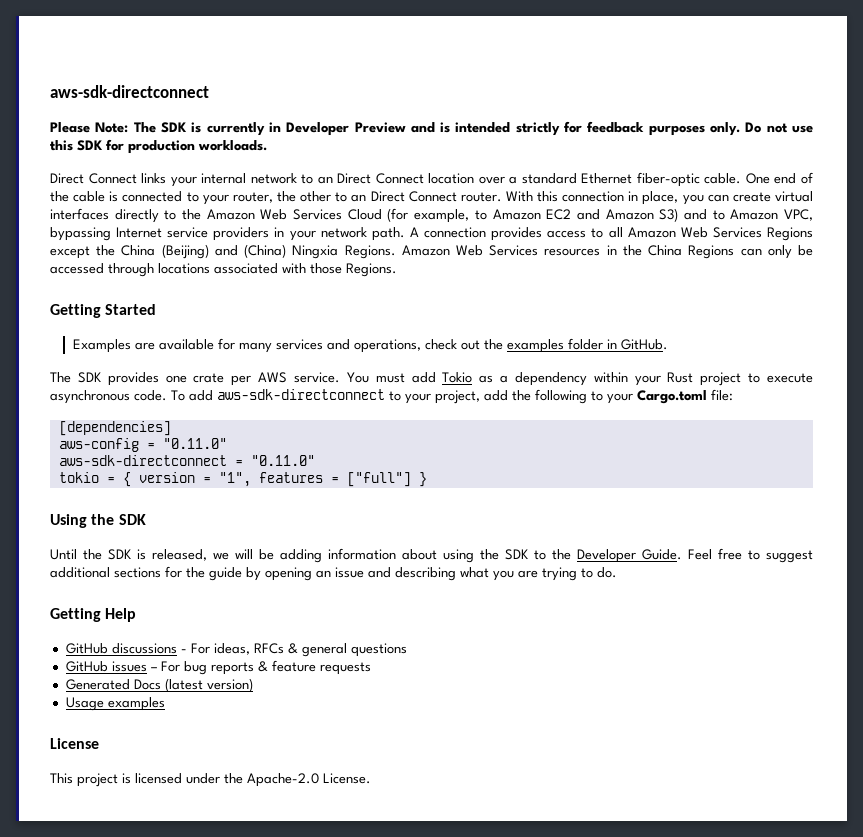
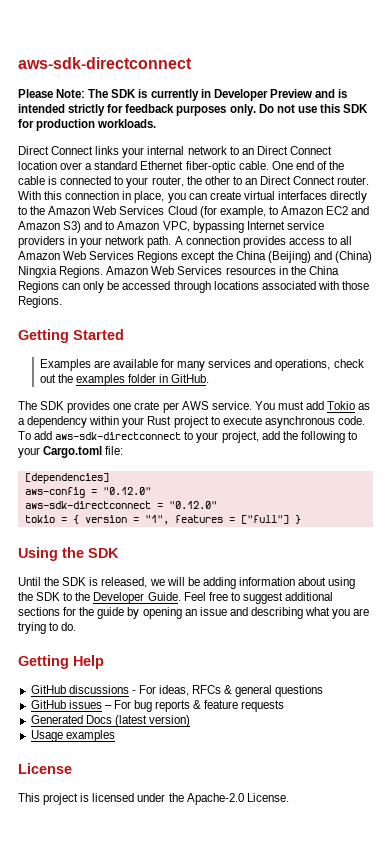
- aws-config = "0.11.0"
+ aws-config = "0.12.0"
- aws-sdk-directconnect = "0.11.0"
+ aws-sdk-directconnect = "0.12.0"

